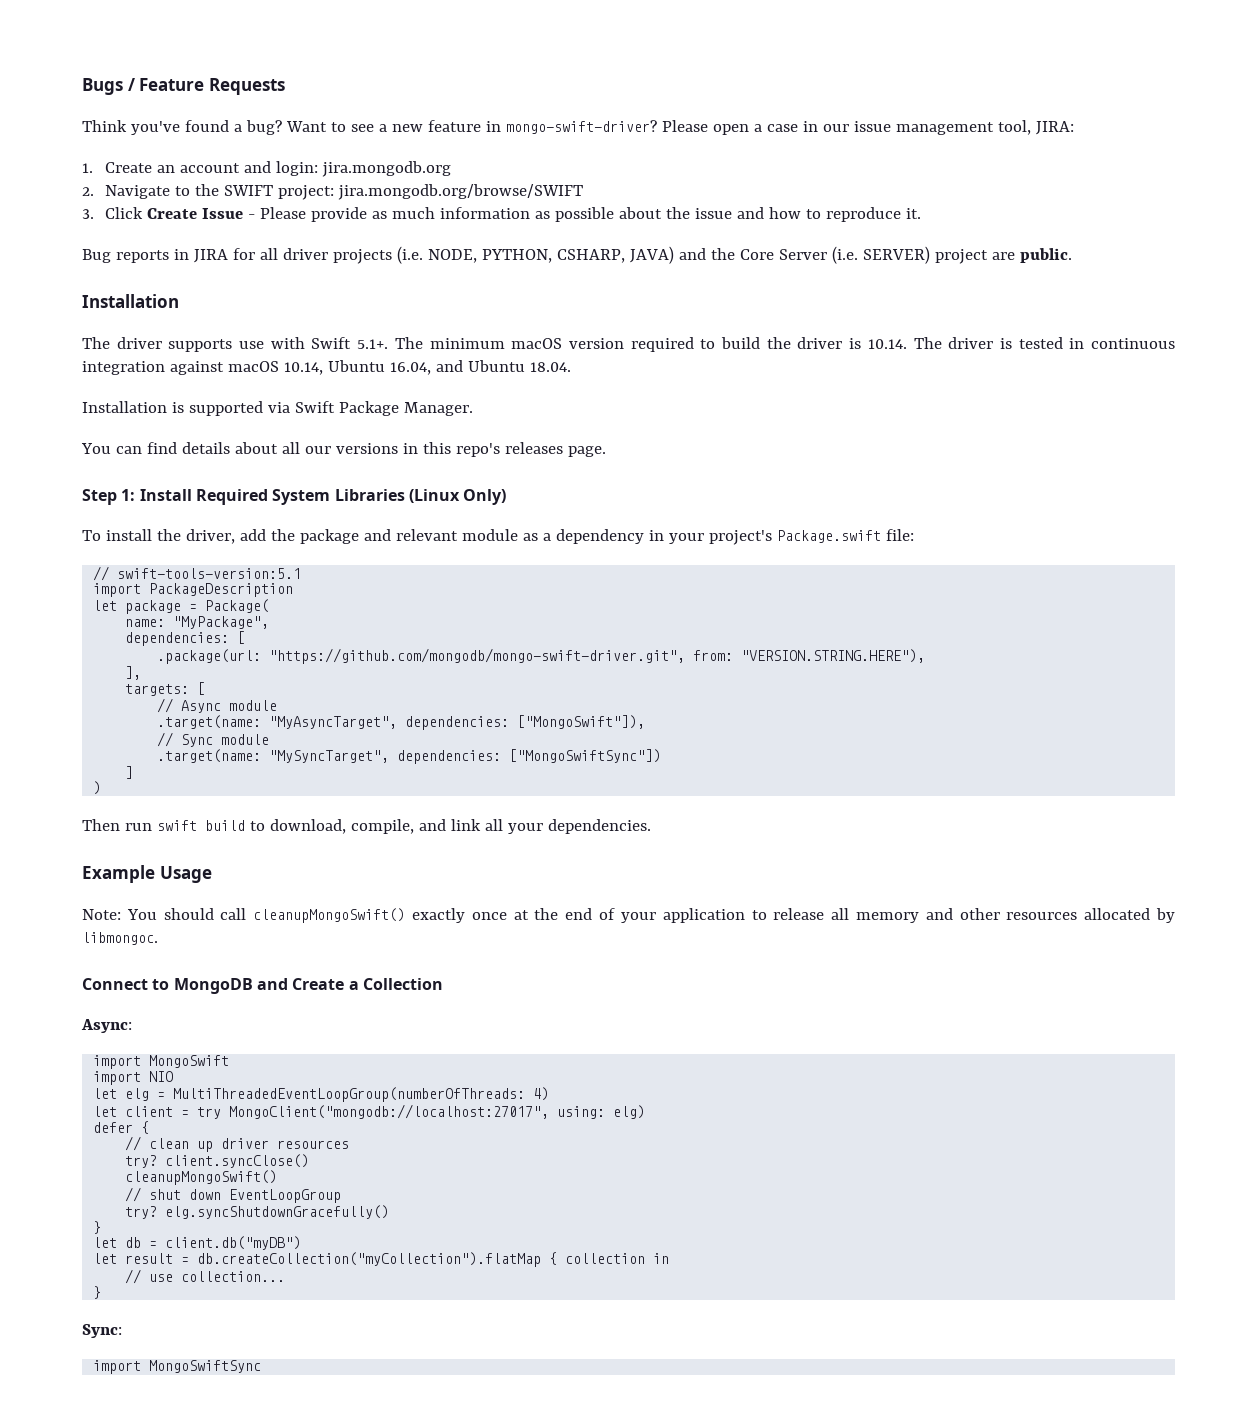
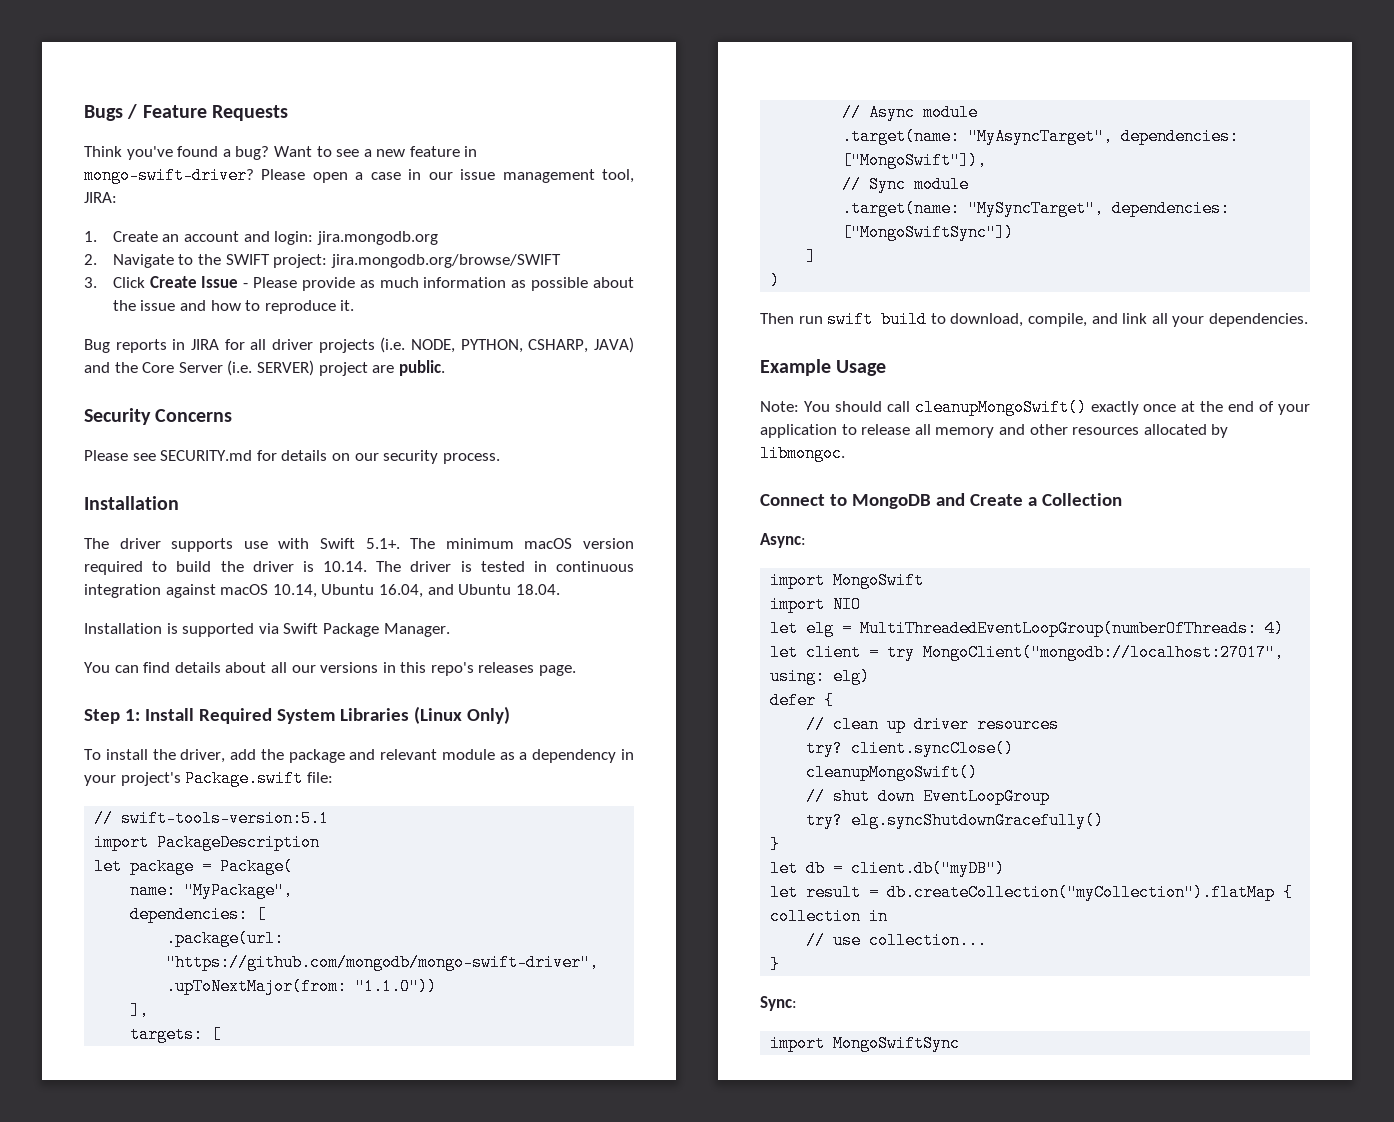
+ Security Concerns
+ Please see SECURITY.md for details on our security process.
- .package(url: "https://github.com/mongodb/mongo-swift-driver.git", from: "VERSION.STRING.HERE"),
+ .package(url: "https://github.com/mongodb/mongo-swift-driver", .upToNextMajor(from: "1.1.0"))

